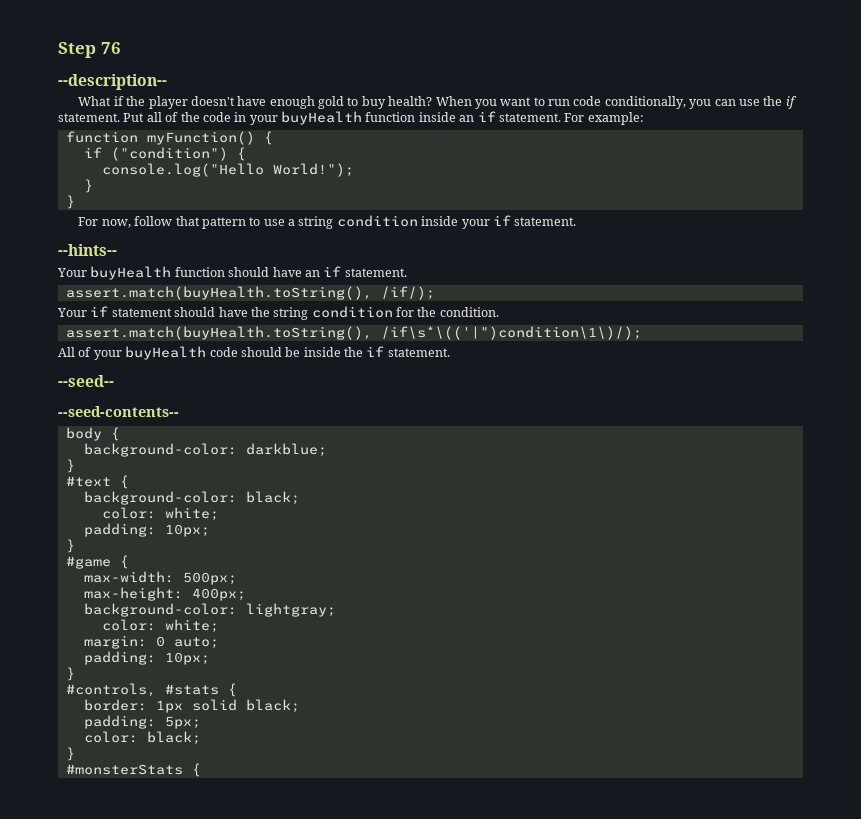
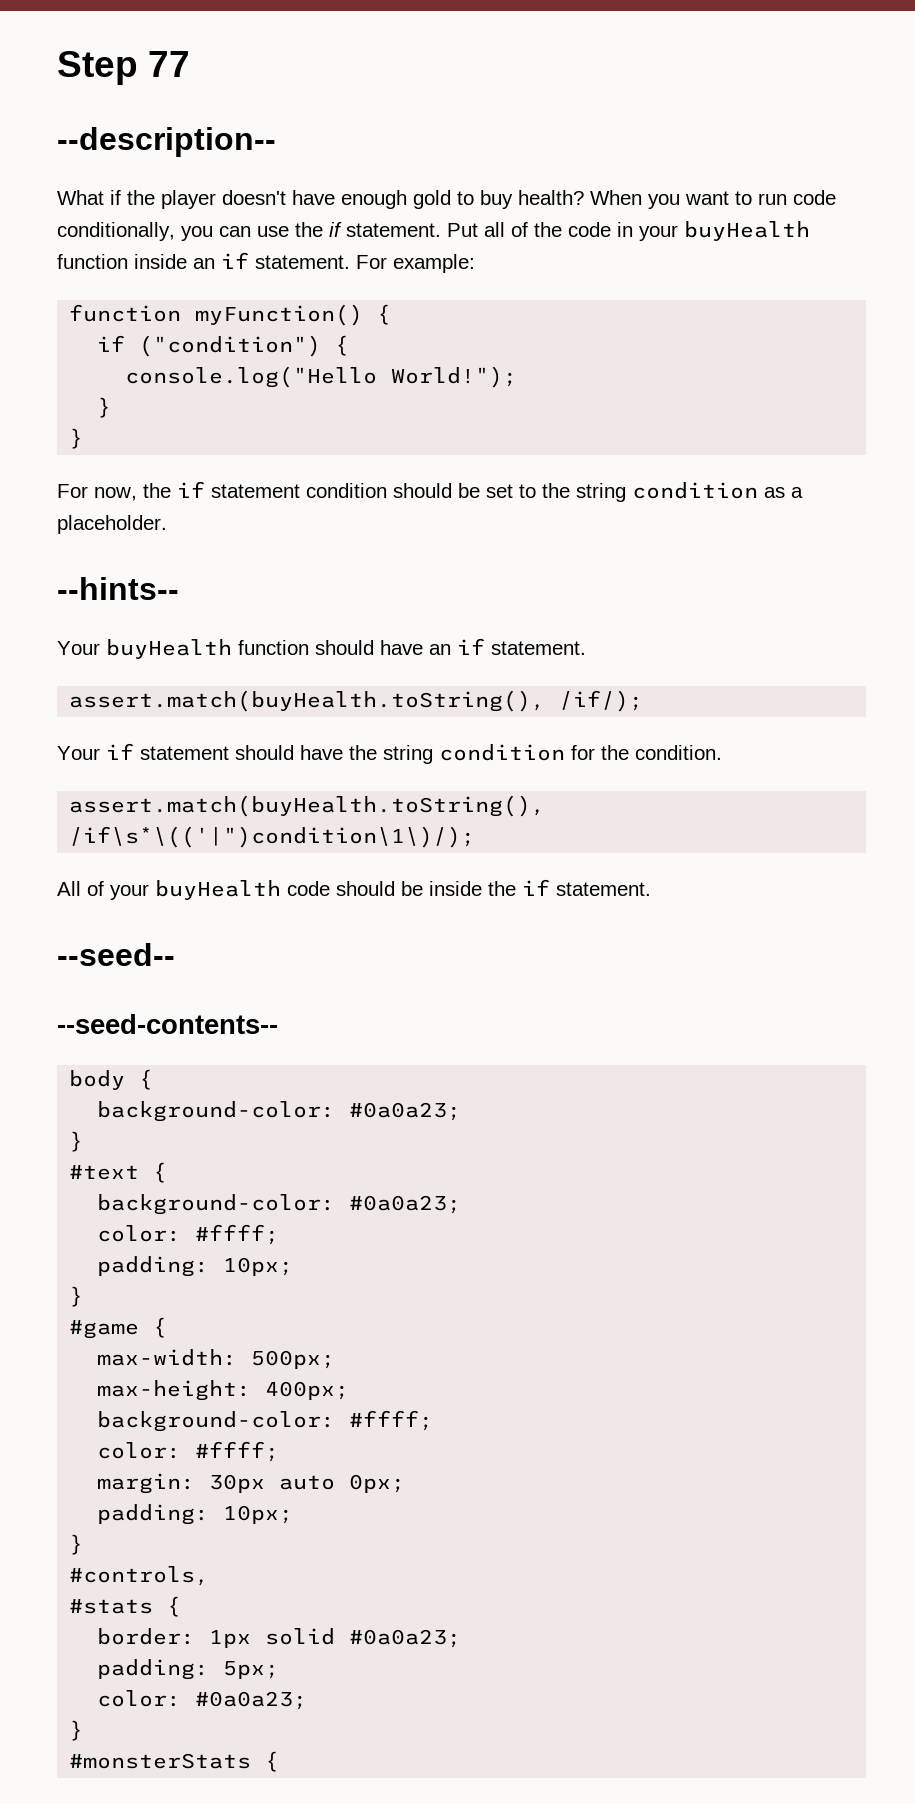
- Step 76
+ Step 77
- For now, follow that pattern to use a string condition inside your if statement.
+ For now, the if statement condition should be set to the string condition as a placeholder.
  body {
- background-color: darkblue;
+ background-color: #0a0a23;
  #text {
- background-color: black;
- color: white;
+ background-color: #0a0a23;
+ color: #ffff;
- background-color: lightgray;
- color: white;
+ background-color: #ffff;
+ color: #ffff;
- margin: 0 auto;
+ margin: 30px auto 0px;
- #controls, #stats {
+ #controls,
+ #stats {
- border: 1px solid black;
+ border: 1px solid #0a0a23;
- color: black;
+ color: #0a0a23;

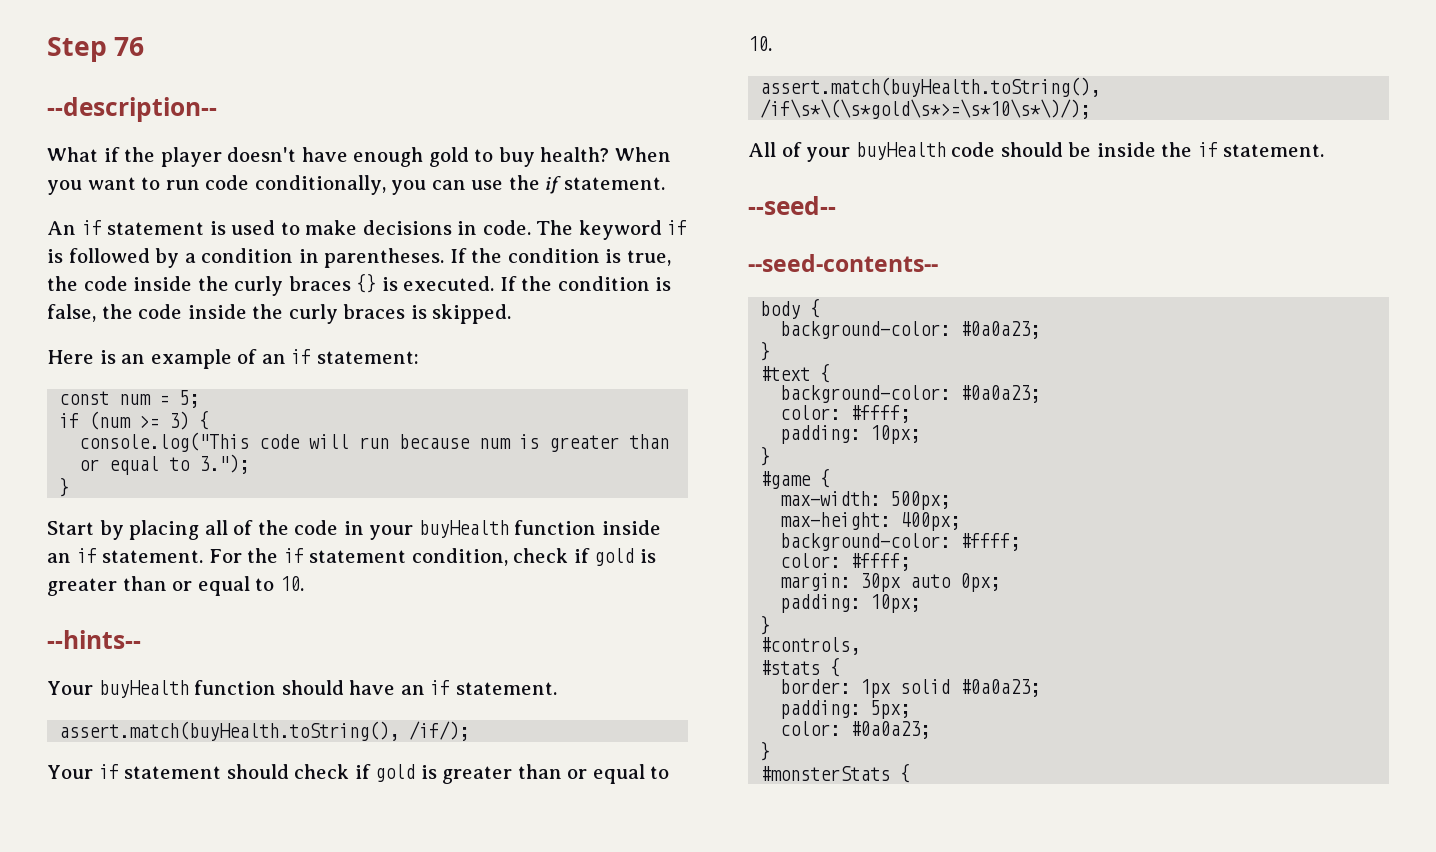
- Step 77
+ Step 76
- When you want to run code conditionally, you can use the if statement. Put all of the code in your buyHealth function inside an if statement.
+ When you want to run code conditionally, you can use the if statement.
+ An if statement is used to make decisions in code. The keyword if is followed by a condition in parentheses. If the condition is true, the code inside the curly braces {} is executed. If the condition is false, the code inside the curly braces is skipped.
+ Here is an example of an if statement:
+ const num = 5;
+ if (num >= 3) {
+ console.log("This code will run because num is greater than or equal to 3.");
+ }
+ Start by placing all of the code in your buyHealth function inside an if statement.
- For example:
- function myFunction() {
- if ("condition") {
- console.log("Hello World!");
- }
- }
- For now, the if statement condition should be set to the string condition as a placeholder.
+ For the if statement condition, check if gold is greater than or equal to 10.
- Your if statement should have the string condition for the condition.
- assert.match(buyHealth.toString(), /if\s*\(('|")condition\1\)/);
+ Your if statement should check if gold is greater than or equal to 10.
+ assert.match(buyHealth.toString(), /if\s*\(\s*gold\s*>=\s*10\s*\)/);

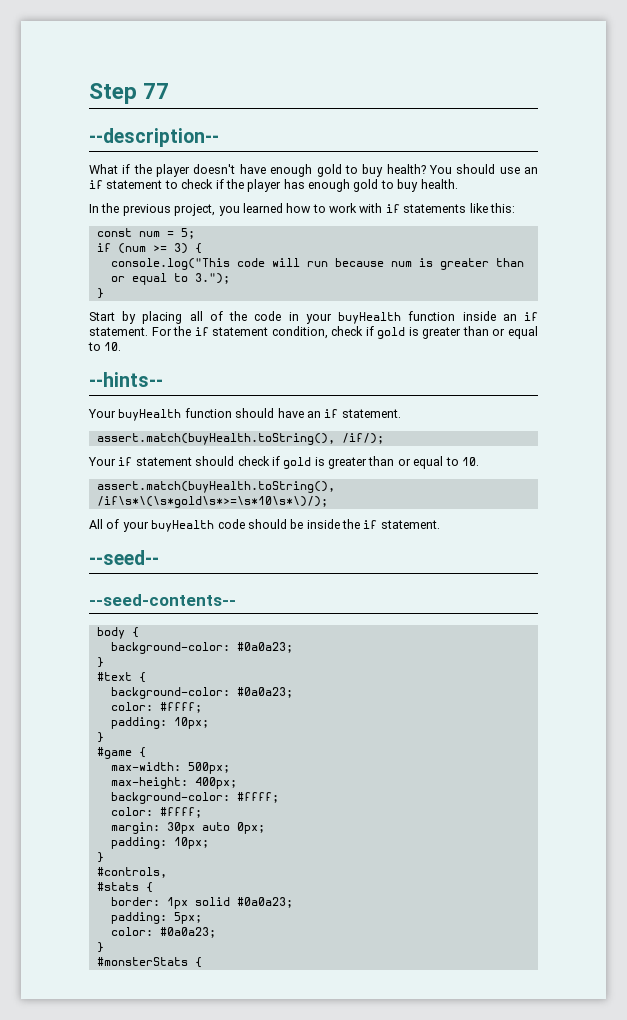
- Step 76
+ Step 77
- When you want to run code conditionally, you can use the if statement.
- An if statement is used to make decisions in code. The keyword if is followed by a condition in parentheses. If the condition is true, the code inside the curly braces {} is executed. If the condition is false, the code inside the curly braces is skipped.
- Here is an example of an if statement:
+ You should use an if statement to check if the player has enough gold to buy health.
+ In the previous project, you learned how to work with if statements like this:

